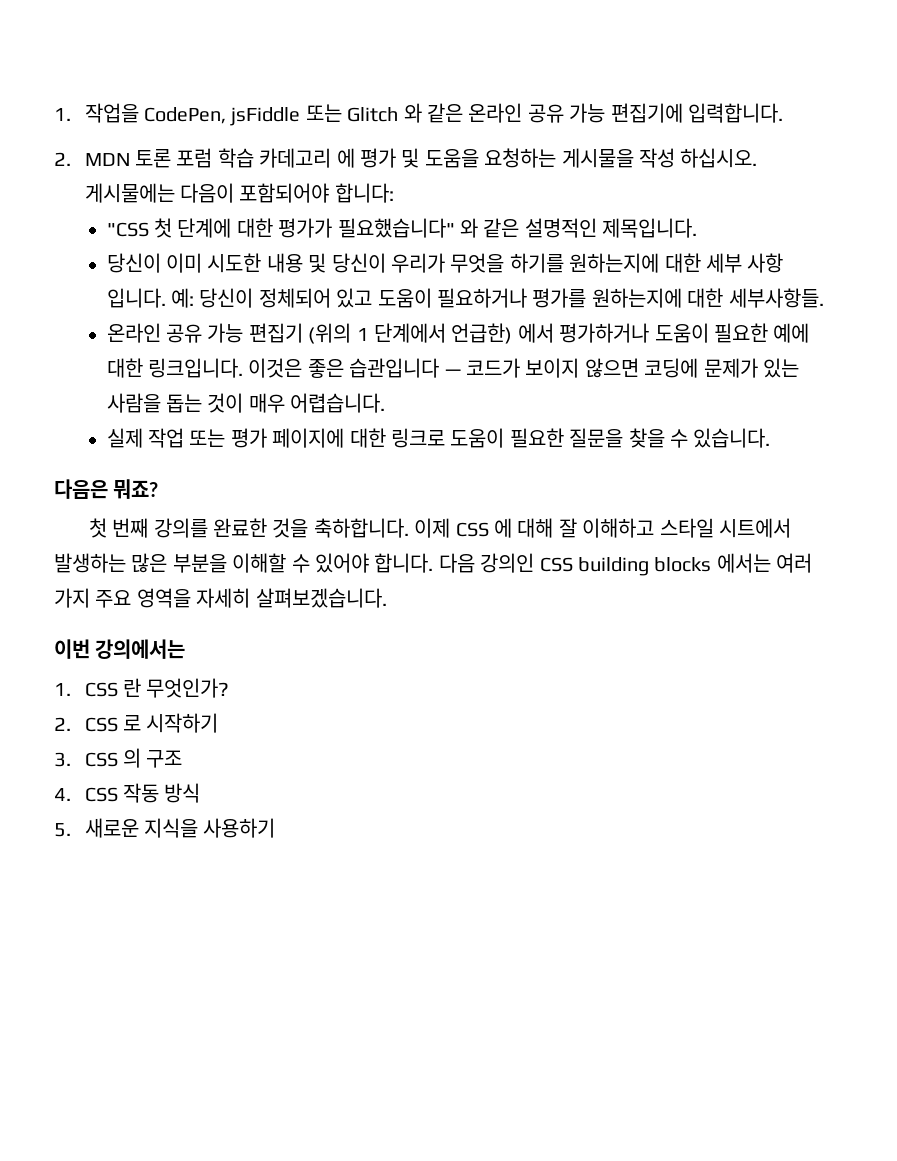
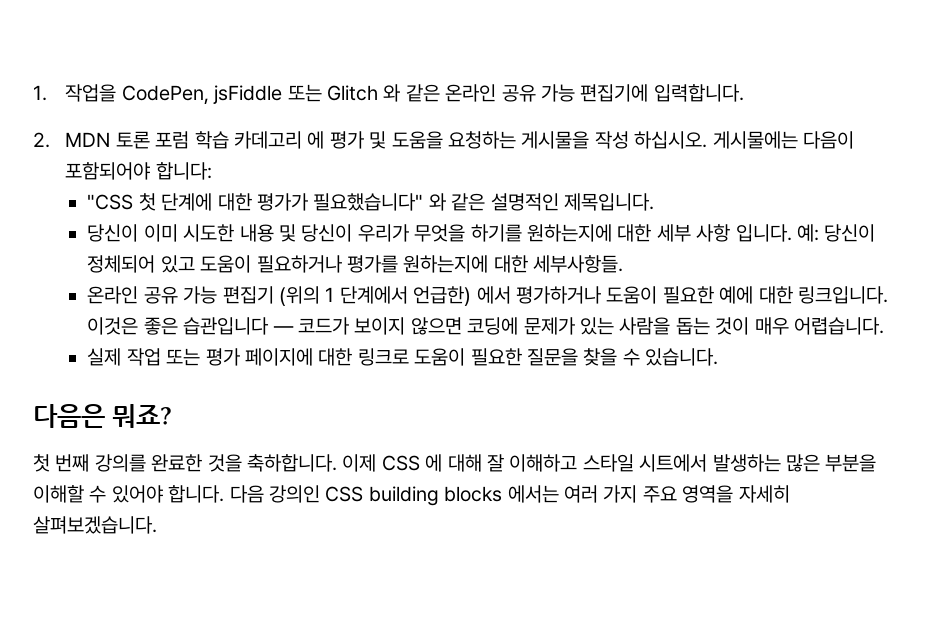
- 이번 강의에서는
- 1. CSS 란 무엇인가?
- 2. CSS 로 시작하기
- 3. CSS 의 구조
- 4. CSS 작동 방식
- 5. 새로운 지식을 사용하기

